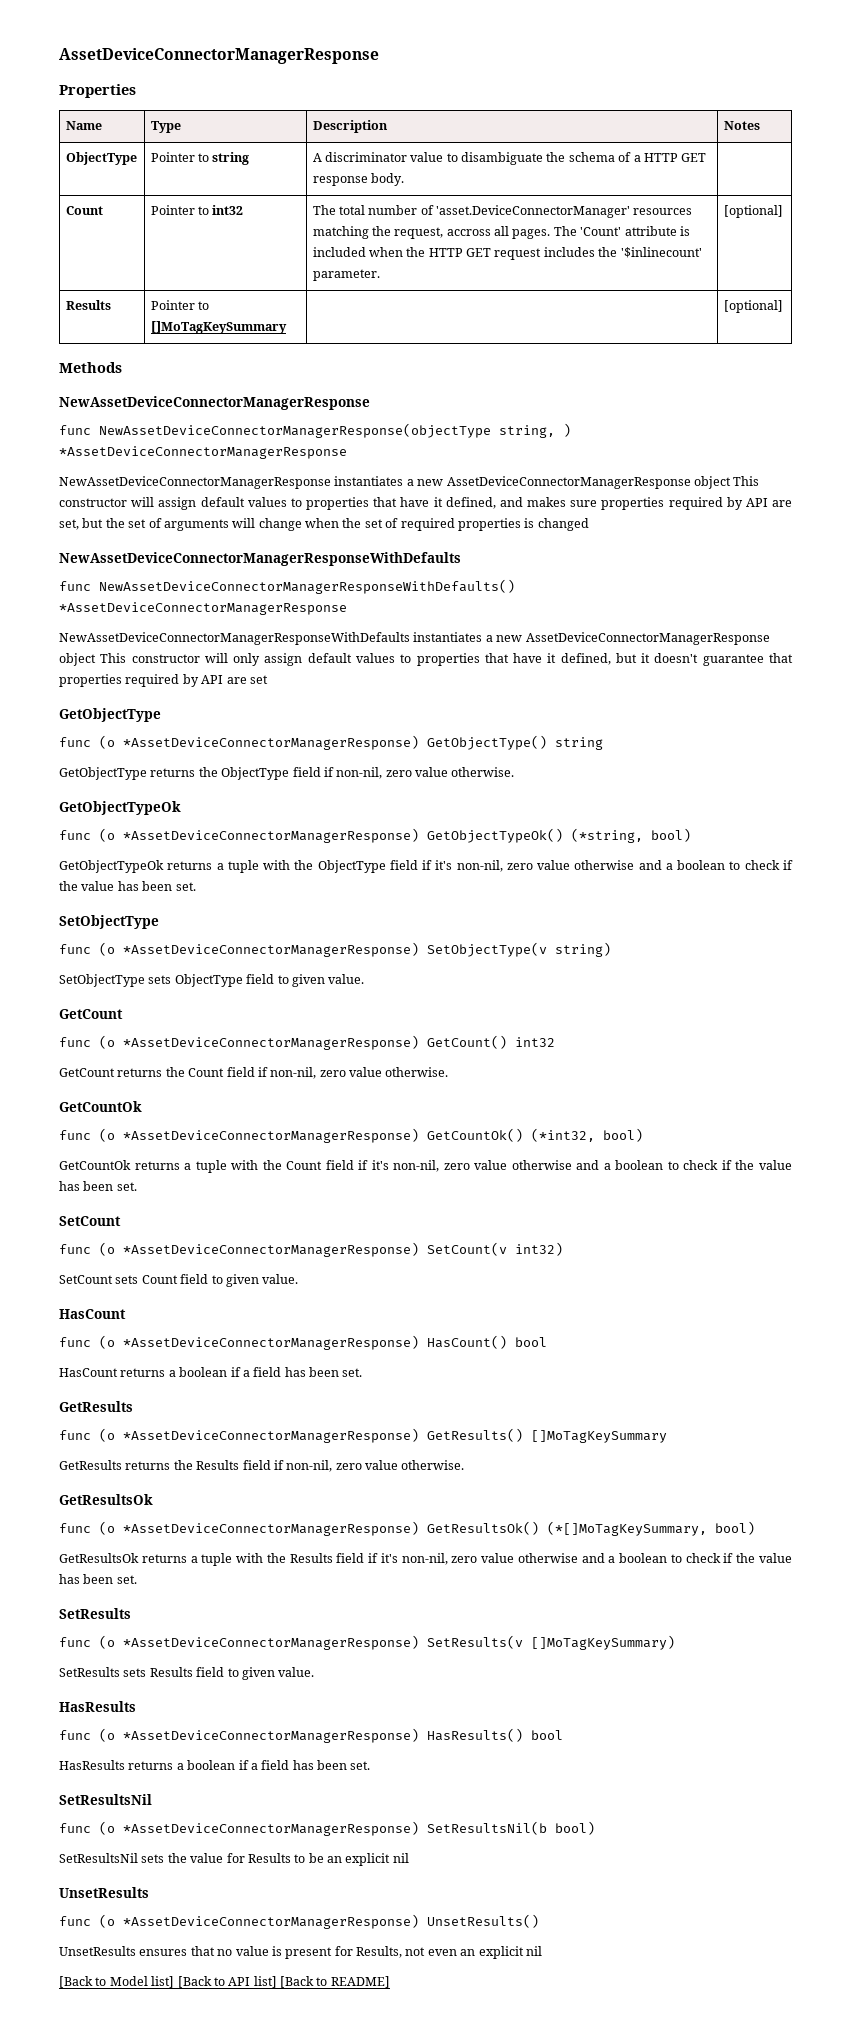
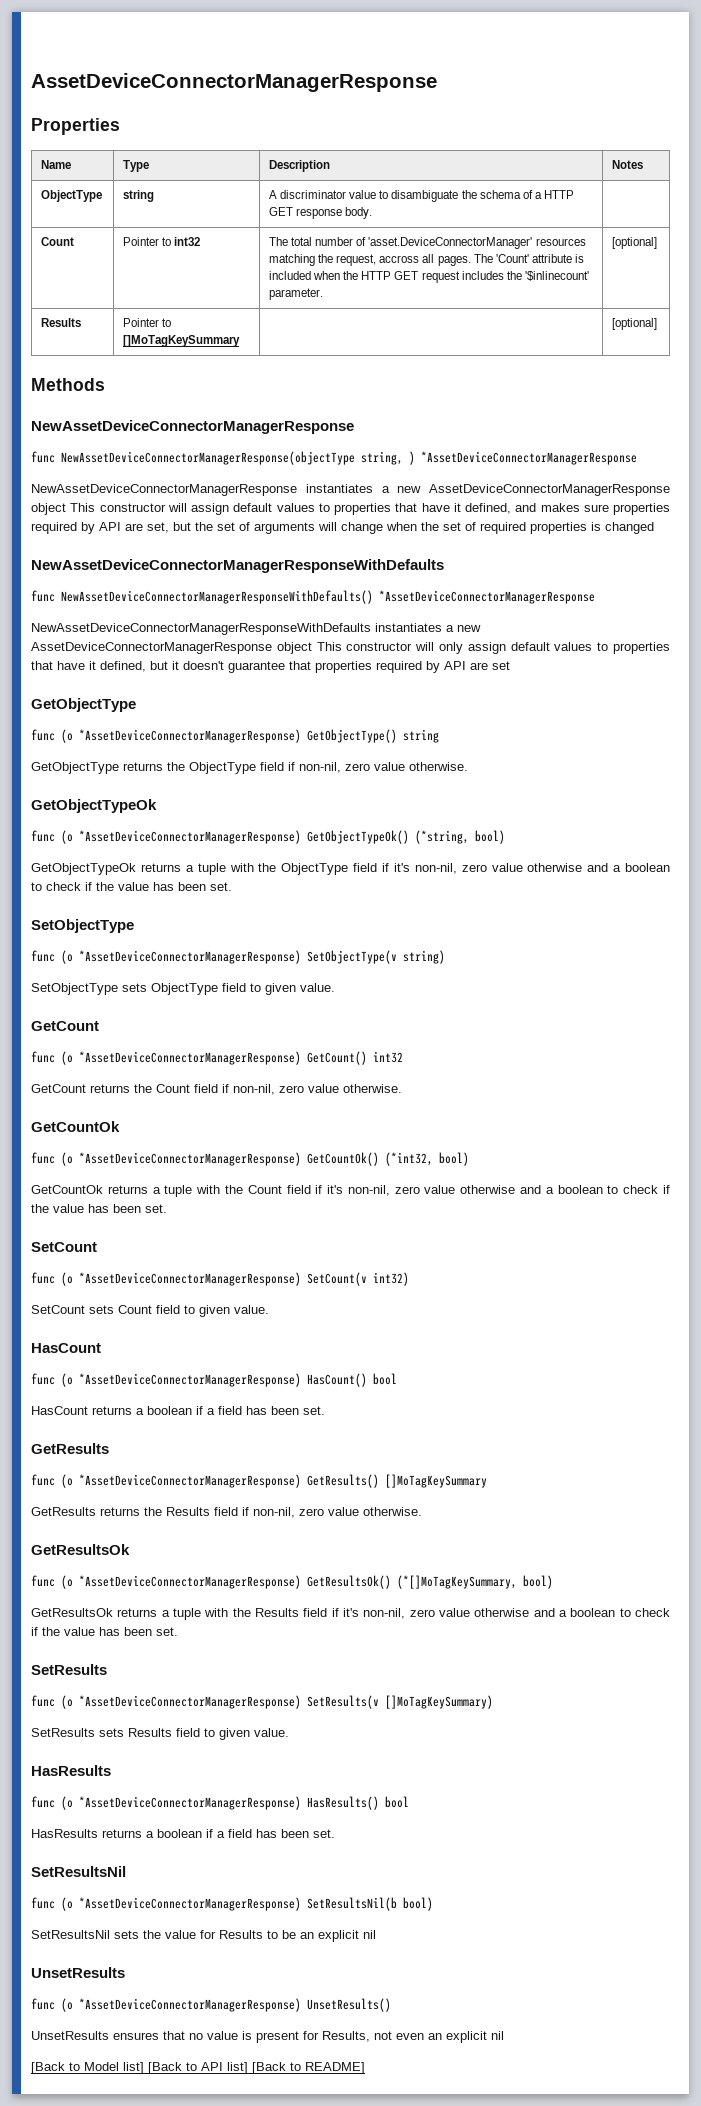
- ObjectType | Pointer to string | A discriminator value to disambiguate the schema of a HTTP GET response body. |
+ ObjectType | string | A discriminator value to disambiguate the schema of a HTTP GET response body. |

